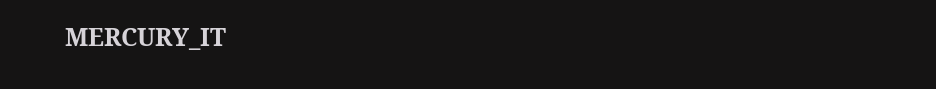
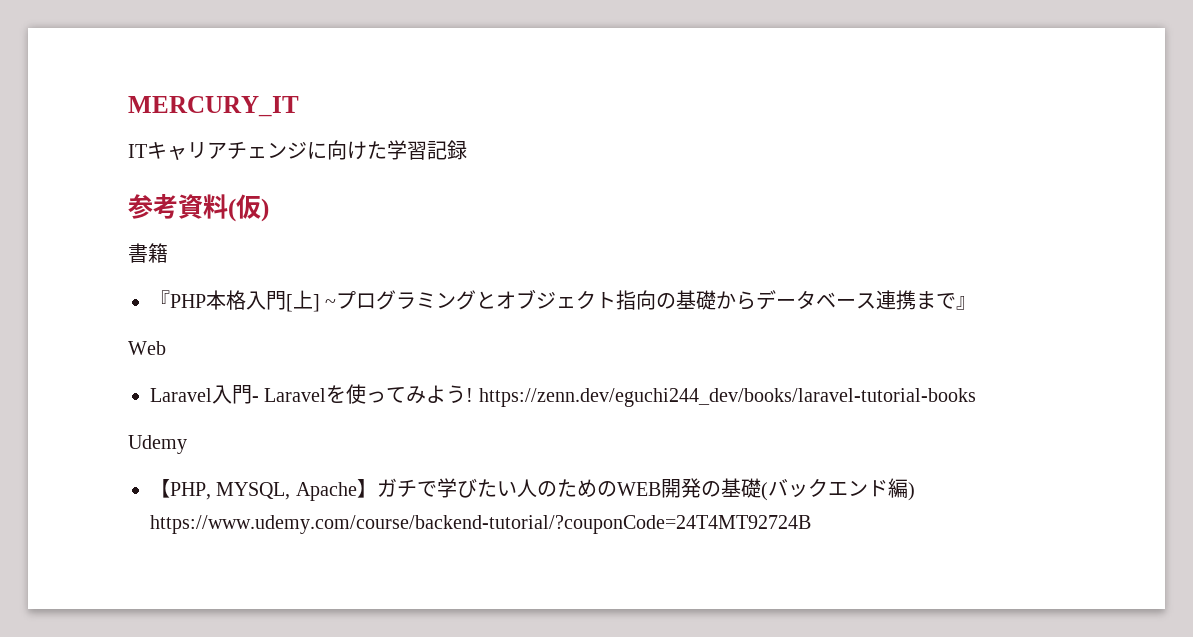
+ ITキャリアチェンジに向けた学習記録
+ 参考資料(仮)
+ 書籍
+ 『PHP本格入門[上] ~プログラミングとオブジェクト指向の基礎からデータベース連携まで』
+ Web
+ Laravel入門- Laravelを使ってみよう! https://zenn.dev/eguchi244_dev/books/laravel-tutorial-books
+ Udemy
+ 【PHP, MYSQL, Apache】ガチで学びたい人のためのWEB開発の基礎(バックエンド編) https://www.udemy.com/course/backend-tutorial/?couponCode=24T4MT92724B

